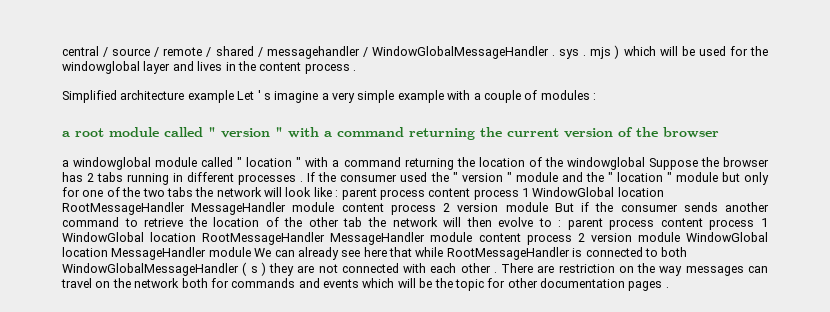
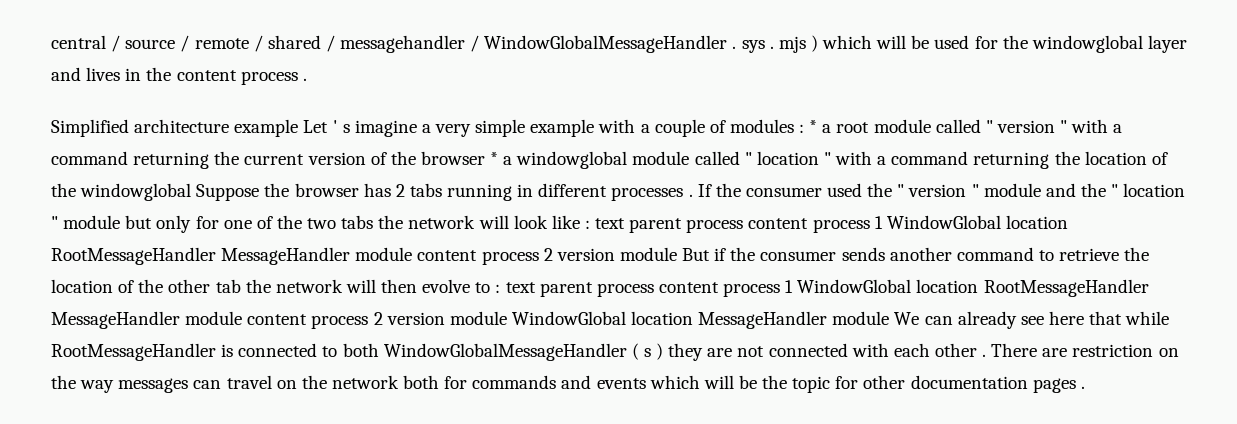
- Simplified architecture example Let ' s imagine a very simple example with a couple of modules :
- a root module called " version " with a command returning the current version of the browser
- a windowglobal module called " location " with a command returning the location of the windowglobal Suppose the browser has 2 tabs running in different processes .
+ Simplified architecture example Let ' s imagine a very simple example with a couple of modules : * a root module called " version " with a command returning the current version of the browser * a windowglobal module called " location " with a command returning the location of the windowglobal Suppose the browser has 2 tabs running in different processes .
- parent process content process 1 WindowGlobal location RootMessageHandler MessageHandler module content process 2 version module But if the consumer sends another command to retrieve the location of the other tab the network will then evolve to :
+ text parent process content process 1 WindowGlobal location RootMessageHandler MessageHandler module content process 2 version module But if the consumer sends another command to retrieve the location of the other tab the network will then evolve to :
- parent process content process 1 WindowGlobal location RootMessageHandler MessageHandler module content process 2 version module WindowGlobal location MessageHandler module We can already see here that while RootMessageHandler is connected to both WindowGlobalMessageHandler ( s ) they are not connected with each other .
+ text parent process content process 1 WindowGlobal location RootMessageHandler MessageHandler module content process 2 version module WindowGlobal location MessageHandler module We can already see here that while RootMessageHandler is connected to both WindowGlobalMessageHandler ( s ) they are not connected with each other .

